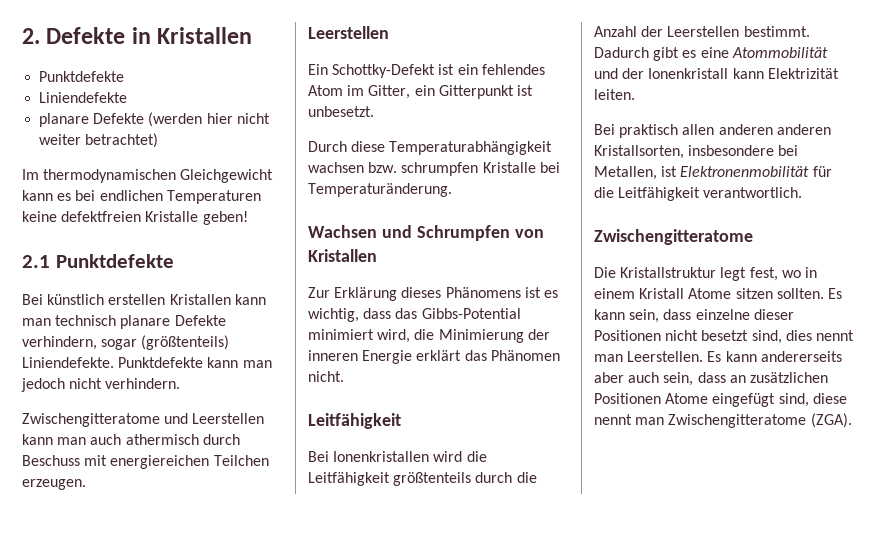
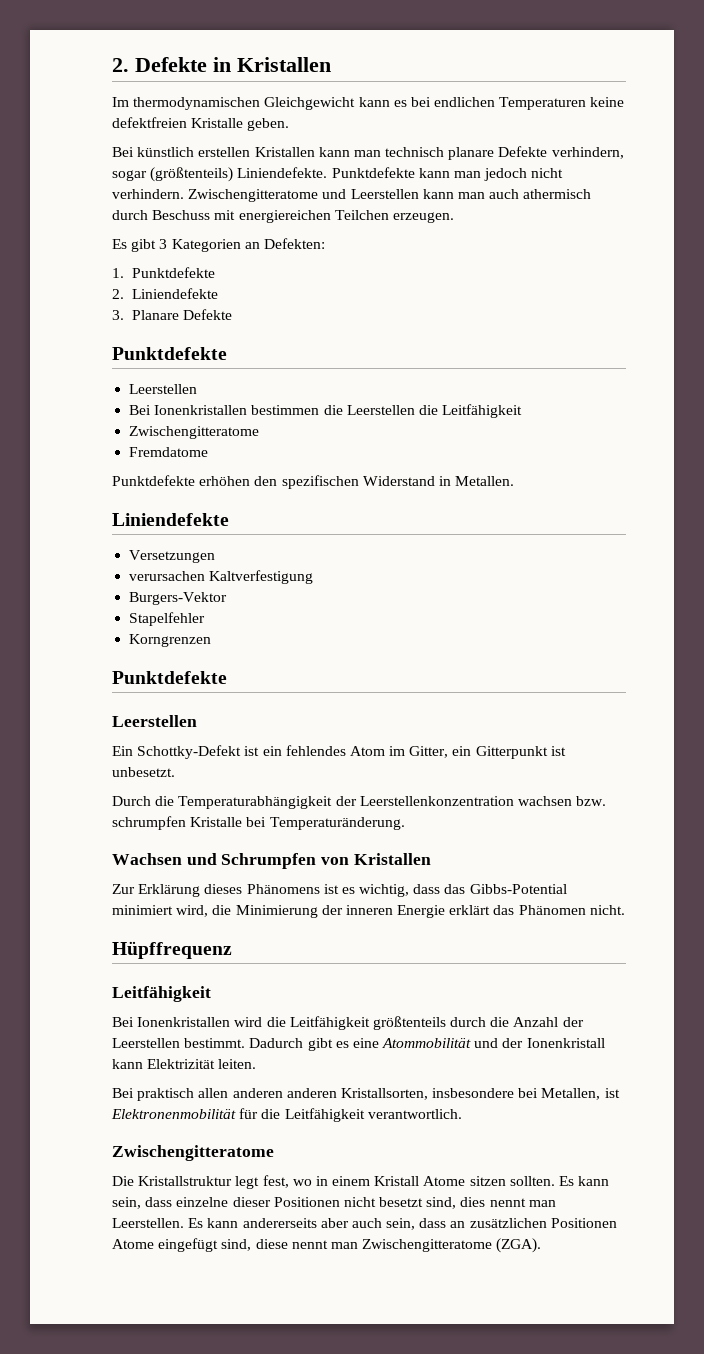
  2. Defekte in Kristallen
- Punktdefekte
- Liniendefekte
- planare Defekte (werden hier nicht weiter betrachtet)
- Im thermodynamischen Gleichgewicht kann es bei endlichen Temperaturen keine defektfreien Kristalle geben!
- 2.1 Punktdefekte
+ Im thermodynamischen Gleichgewicht kann es bei endlichen Temperaturen keine defektfreien Kristalle geben.
- Punktdefekte kann man jedoch nicht verhindern.
- Zwischengitteratome und Leerstellen kann man auch athermisch durch Beschuss mit energiereichen Teilchen erzeugen.
+ Punktdefekte kann man jedoch nicht verhindern. Zwischengitteratome und Leerstellen kann man auch athermisch durch Beschuss mit energiereichen Teilchen erzeugen.
+ Es gibt 3 Kategorien an Defekten:
+ 1. Punktdefekte
+ 2. Liniendefekte
+ 3. Planare Defekte
+ Punktdefekte
+ Leerstellen
+ Bei Ionenkristallen bestimmen die Leerstellen die Leitfähigkeit
+ Zwischengitteratome
+ Fremdatome
+ Punktdefekte erhöhen den spezifischen Widerstand in Metallen.
+ Liniendefekte
+ Versetzungen
+ verursachen Kaltverfestigung
+ Burgers-Vektor
+ Stapelfehler
+ Korngrenzen
+ Punktdefekte
- Durch diese Temperaturabhängigkeit wachsen bzw. schrumpfen Kristalle bei Temperaturänderung.
+ Durch die Temperaturabhängigkeit der Leerstellenkonzentration wachsen bzw. schrumpfen Kristalle bei Temperaturänderung.
+ Hüpffrequenz

